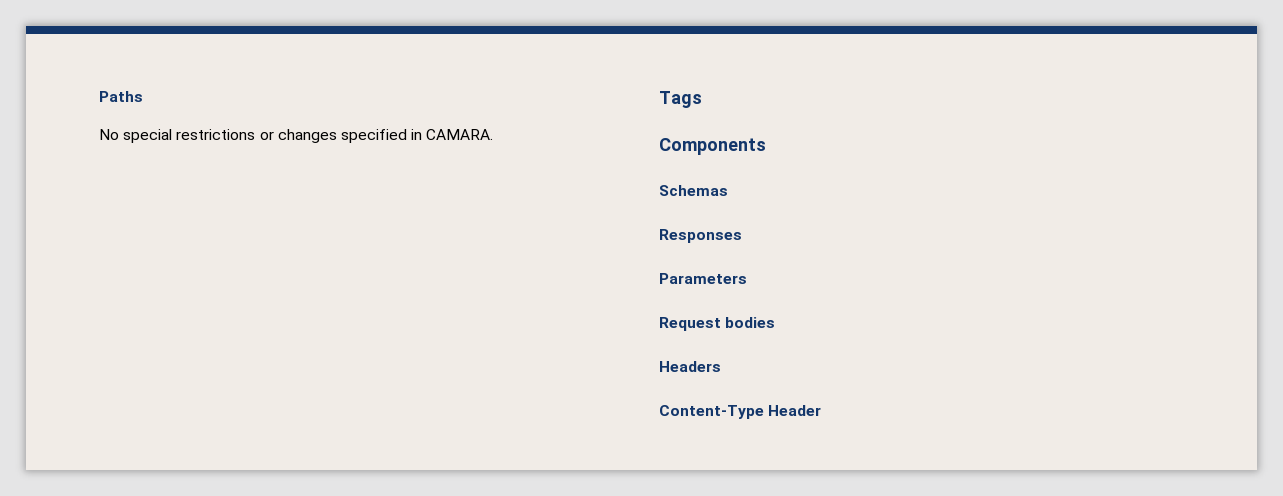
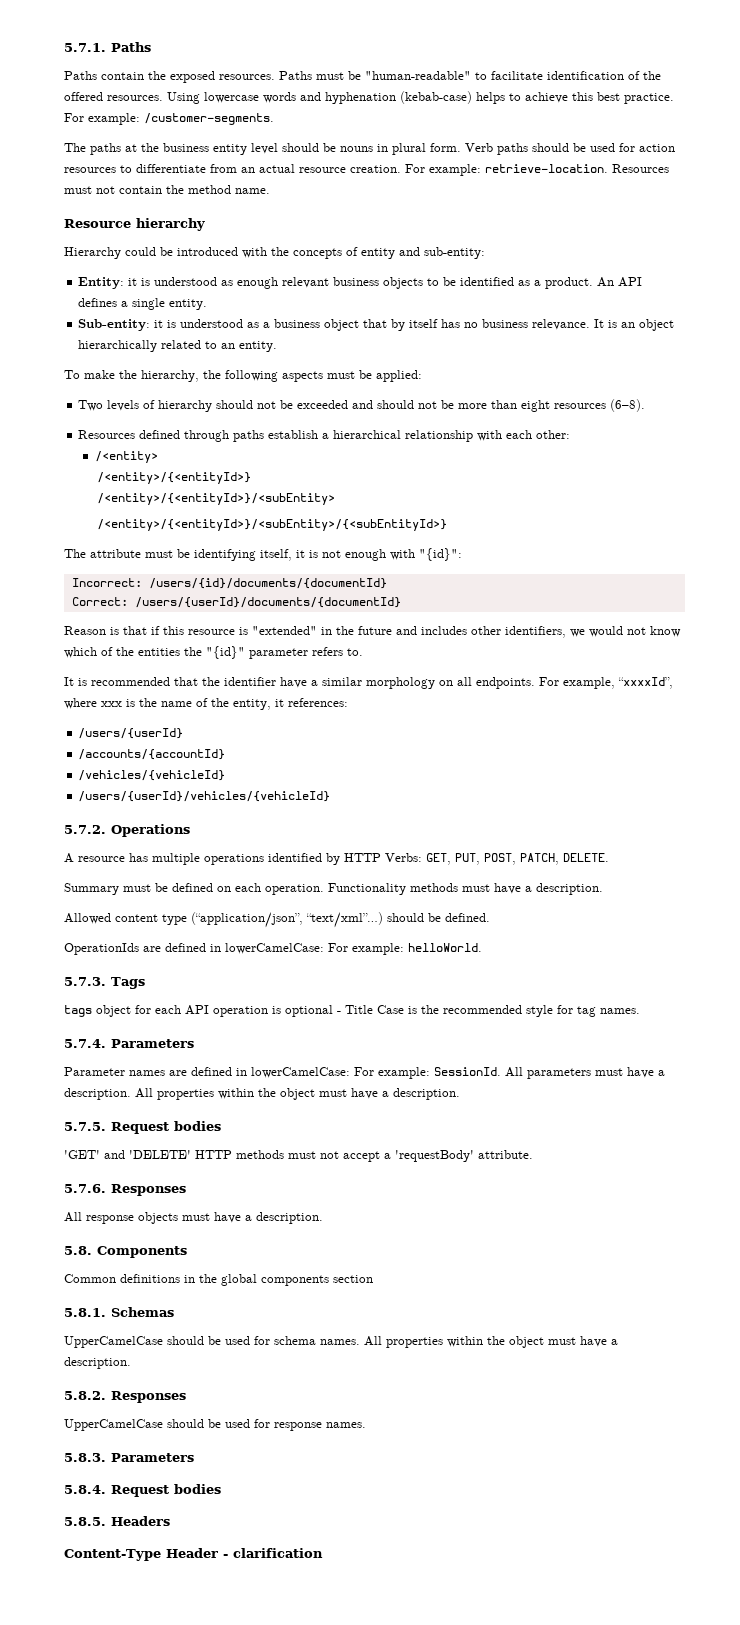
- Paths
+ 5.7.1. Paths
- No special restrictions or changes specified in CAMARA.
- Tags
- Components
- Schemas
- Responses
- Parameters
- Request bodies
- Headers
+ Paths contain the exposed resources. Paths must be "human-readable" to facilitate identification of the offered resources. Using lowercase words and hyphenation (kebab-case) helps to achieve this best practice. For example: /customer-segments.
+ The paths at the business entity level should be nouns in plural form. Verb paths should be used for action resources to differentiate from an actual resource creation. For example: retrieve-location. Resources must not contain the method name.
+ Resource hierarchy
+ Hierarchy could be introduced with the concepts of entity and sub-entity:
+ Entity: it is understood as enough relevant business objects to be identified as a product. An API defines a single entity.
+ Sub-entity: it is understood as a business object that by itself has no business relevance. It is an object hierarchically related to an entity.
+ To make the hierarchy, the following aspects must be applied:
+ Two levels of hierarchy should not be exceeded and should not be more than eight resources (6–8).
+ Resources defined through paths establish a hierarchical relationship with each other:
+ /<entity>
+ /<entity>/{<entityId>}
+ /<entity>/{<entityId>}/<subEntity>
+ /<entity>/{<entityId>}/<subEntity>/{<subEntityId>}
+ The attribute must be identifying itself, it is not enough with "{id}":
+ Incorrect: /users/{id}/documents/{documentId}
+ Correct: /users/{userId}/documents/{documentId}
+ Reason is that if this resource is "extended" in the future and includes other identifiers, we would not know which of the entities the "{id}" parameter refers to.
+ It is recommended that the identifier have a similar morphology on all endpoints. For example, “xxxxId”, where xxx is the name of the entity, it references:
+ /users/{userId}
+ /accounts/{accountId}
+ /vehicles/{vehicleId}
+ /users/{userId}/vehicles/{vehicleId}
+ 5.7.2. Operations
+ A resource has multiple operations identified by HTTP Verbs: GET, PUT, POST, PATCH, DELETE.
+ Summary must be defined on each operation. Functionality methods must have a description.
+ Allowed content type (“application/json”, “text/xml”…) should be defined.
+ OperationIds are defined in lowerCamelCase: For example: helloWorld.
+ 5.7.3. Tags
+ tags object for each API operation is optional - Title Case is the recommended style for tag names.
+ 5.7.4. Parameters
+ Parameter names are defined in lowerCamelCase: For example: SessionId. All parameters must have a description. All properties within the object must have a description.
+ 5.7.5. Request bodies
+ 'GET' and 'DELETE' HTTP methods must not accept a 'requestBody' attribute.
+ 5.7.6. Responses
+ All response objects must have a description.
+ 5.8. Components
+ Common definitions in the global components section
+ 5.8.1. Schemas
+ UpperCamelCase should be used for schema names. All properties within the object must have a description.
+ 5.8.2. Responses
+ UpperCamelCase should be used for response names.
+ 5.8.3. Parameters
+ 5.8.4. Request bodies
+ 5.8.5. Headers
- Content-Type Header
+ Content-Type Header - clarification

